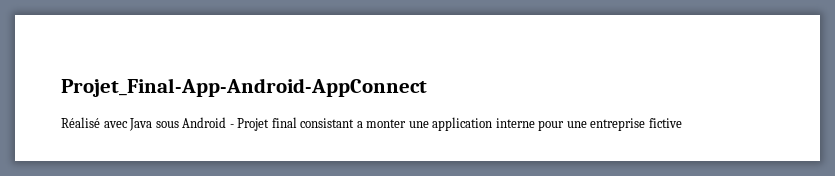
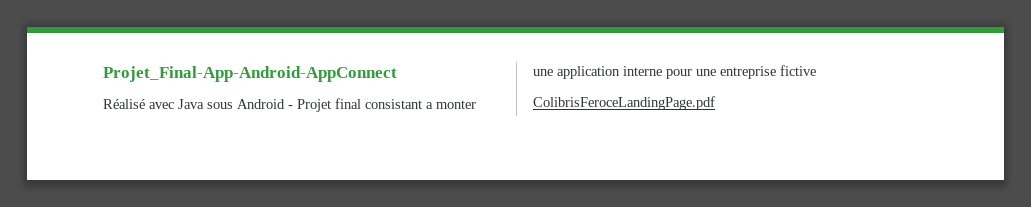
+ ColibrisFeroceLandingPage.pdf

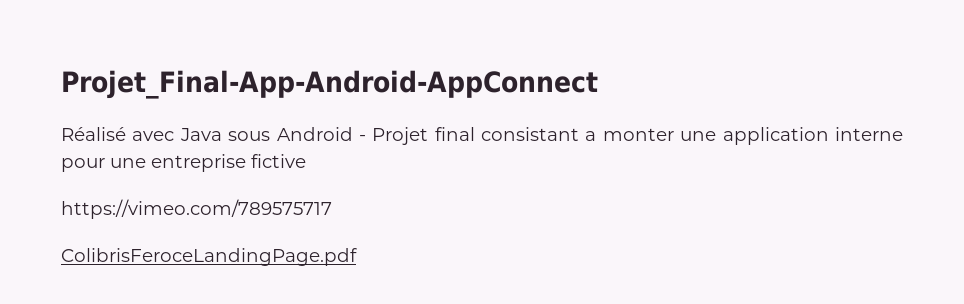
+ https://vimeo.com/789575717

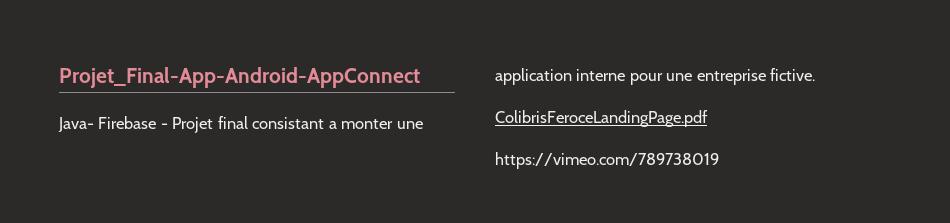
- Réalisé avec Java sous Android - Projet final consistant a monter une application interne pour une entreprise fictive
- https://vimeo.com/789575717
+ Java- Firebase - Projet final consistant a monter une application interne pour une entreprise fictive.
+ https://vimeo.com/789738019

